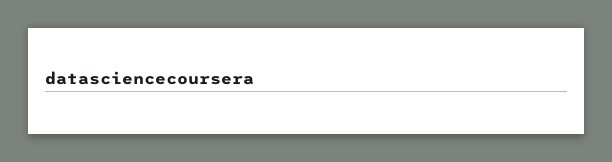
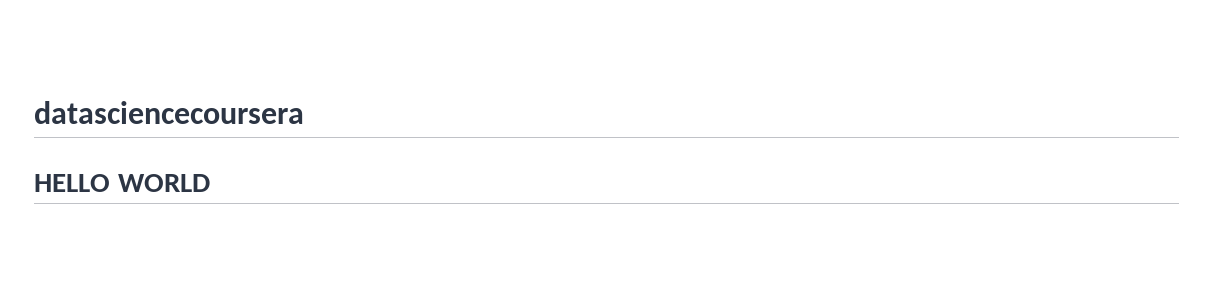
+ HELLO WORLD

